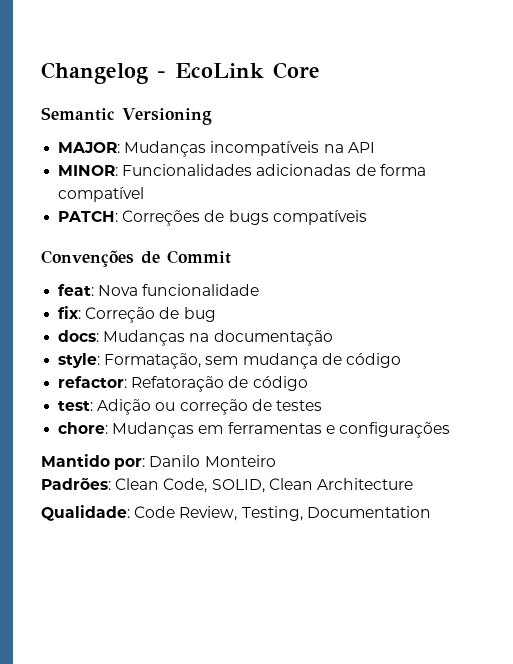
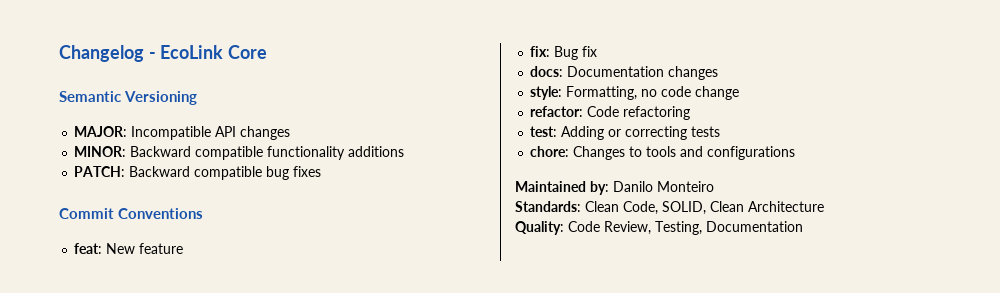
- MAJOR: Mudanças incompatíveis na API
+ MAJOR: Incompatible API changes
- MINOR: Funcionalidades adicionadas de forma compatível
- PATCH: Correções de bugs compatíveis
- Convenções de Commit
+ MINOR: Backward compatible functionality additions
+ PATCH: Backward compatible bug fixes
+ Commit Conventions
- feat: Nova funcionalidade
+ feat: New feature
- fix: Correção de bug
- docs: Mudanças na documentação
- style: Formatação, sem mudança de código
- refactor: Refatoração de código
- test: Adição ou correção de testes
- chore: Mudanças em ferramentas e configurações
- Mantido por: Danilo Monteiro
+ fix: Bug fix
+ docs: Documentation changes
+ style: Formatting, no code change
+ refactor: Code refactoring
+ test: Adding or correcting tests
+ chore: Changes to tools and configurations
+ Maintained by: Danilo Monteiro
- Padrões: Clean Code, SOLID, Clean Architecture
+ Standards: Clean Code, SOLID, Clean Architecture
- Qualidade: Code Review, Testing, Documentation
+ Quality: Code Review, Testing, Documentation

